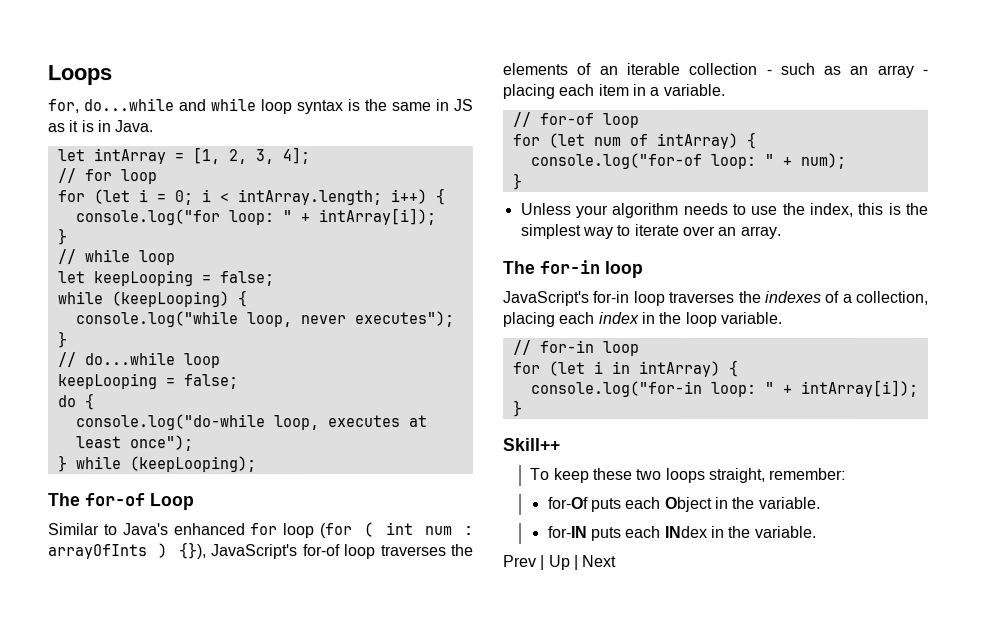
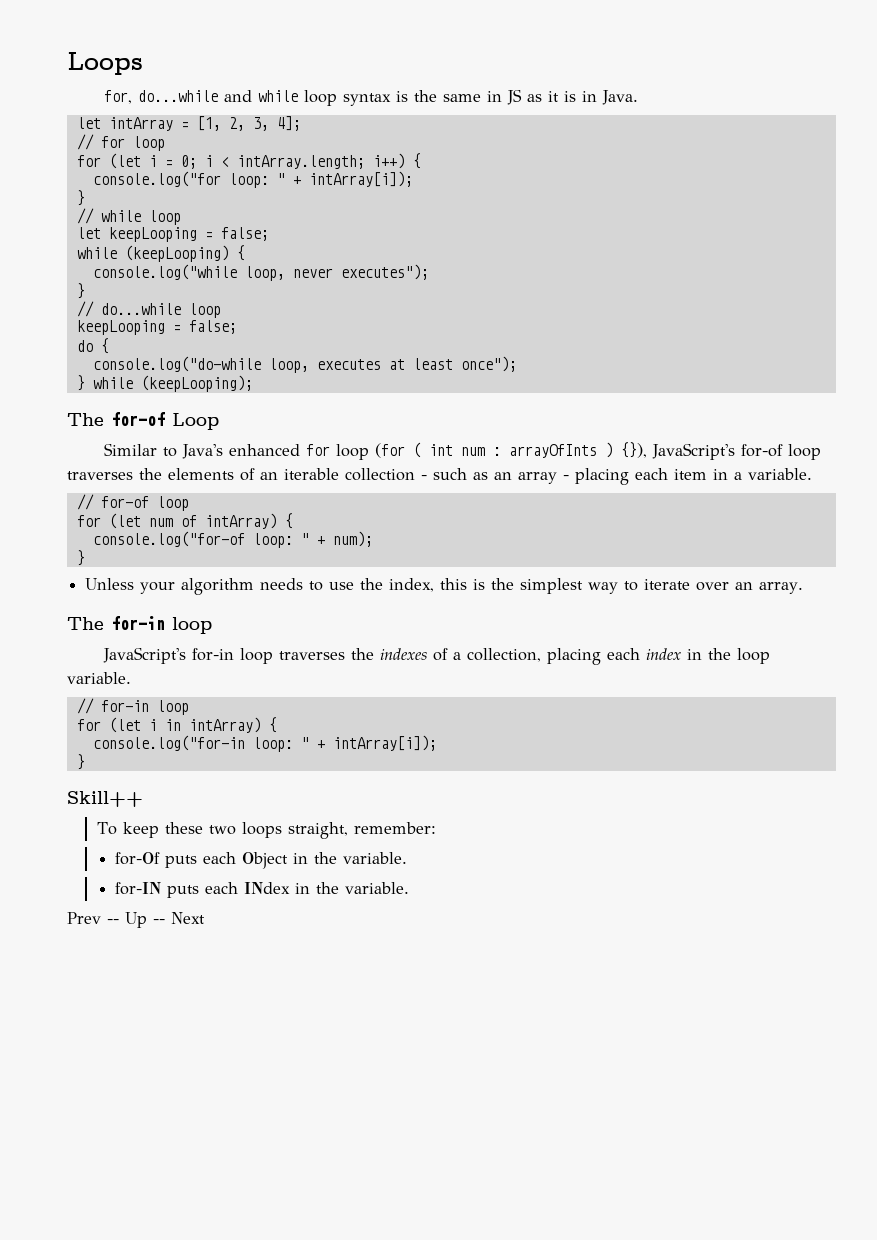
- Prev | Up | Next
+ Prev -- Up -- Next

